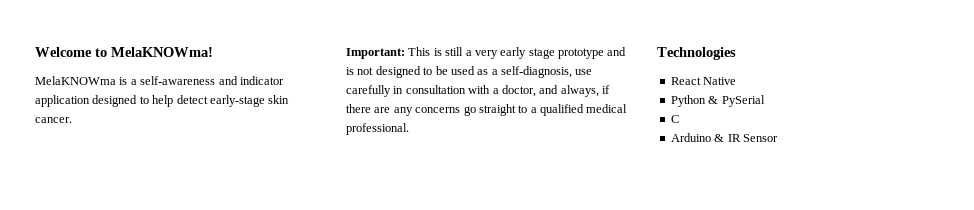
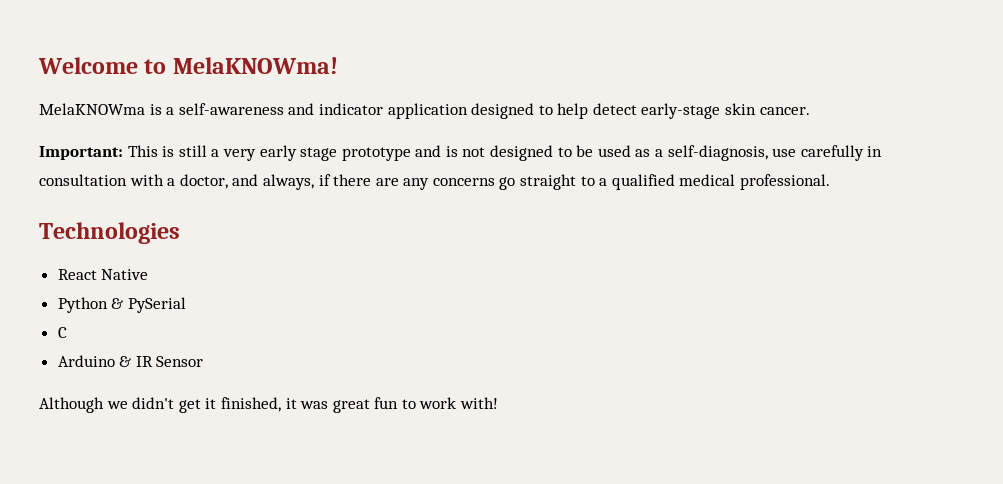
+ Although we didn't get it finished, it was great fun to work with!

